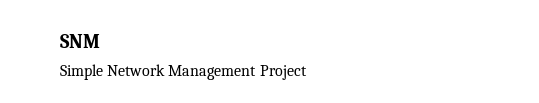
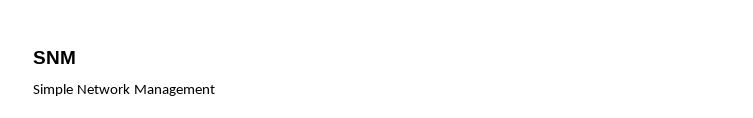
- Simple Network Management Project
+ Simple Network Management

